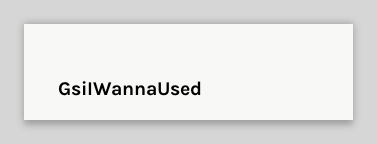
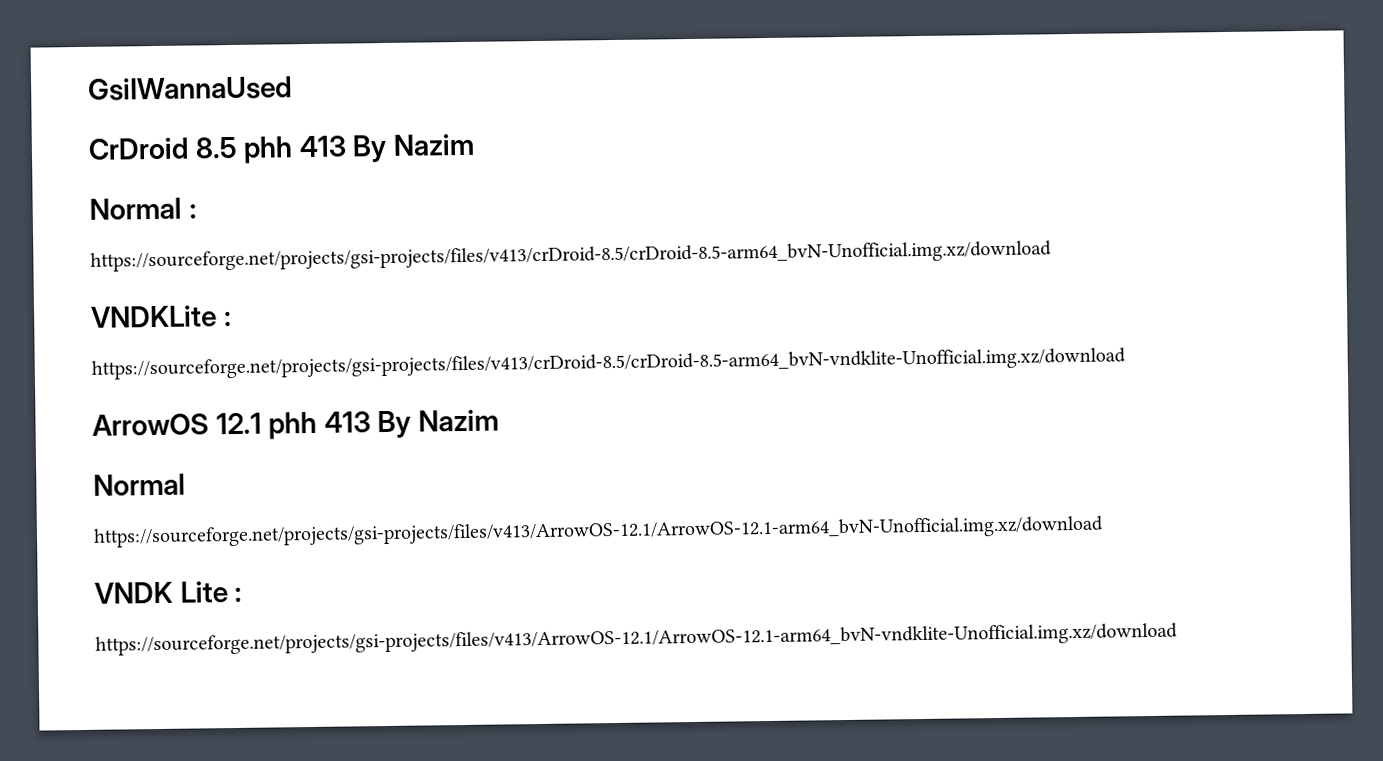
+ CrDroid 8.5 phh 413 By Nazim
+ Normal :
+ https://sourceforge.net/projects/gsi-projects/files/v413/crDroid-8.5/crDroid-8.5-arm64_bvN-Unofficial.img.xz/download
+ VNDKLite :
+ https://sourceforge.net/projects/gsi-projects/files/v413/crDroid-8.5/crDroid-8.5-arm64_bvN-vndklite-Unofficial.img.xz/download
+ ArrowOS 12.1 phh 413 By Nazim
+ Normal
+ https://sourceforge.net/projects/gsi-projects/files/v413/ArrowOS-12.1/ArrowOS-12.1-arm64_bvN-Unofficial.img.xz/download
+ VNDK Lite :
+ https://sourceforge.net/projects/gsi-projects/files/v413/ArrowOS-12.1/ArrowOS-12.1-arm64_bvN-vndklite-Unofficial.img.xz/download

